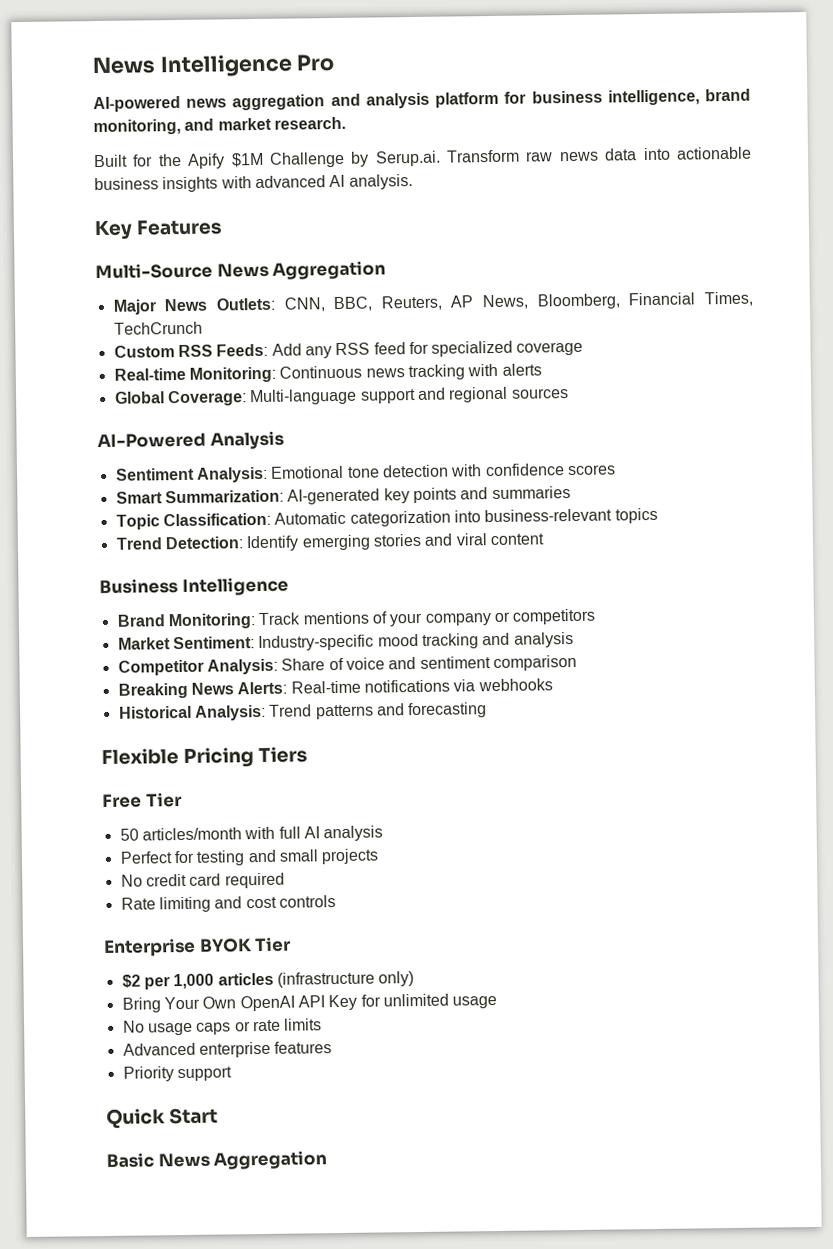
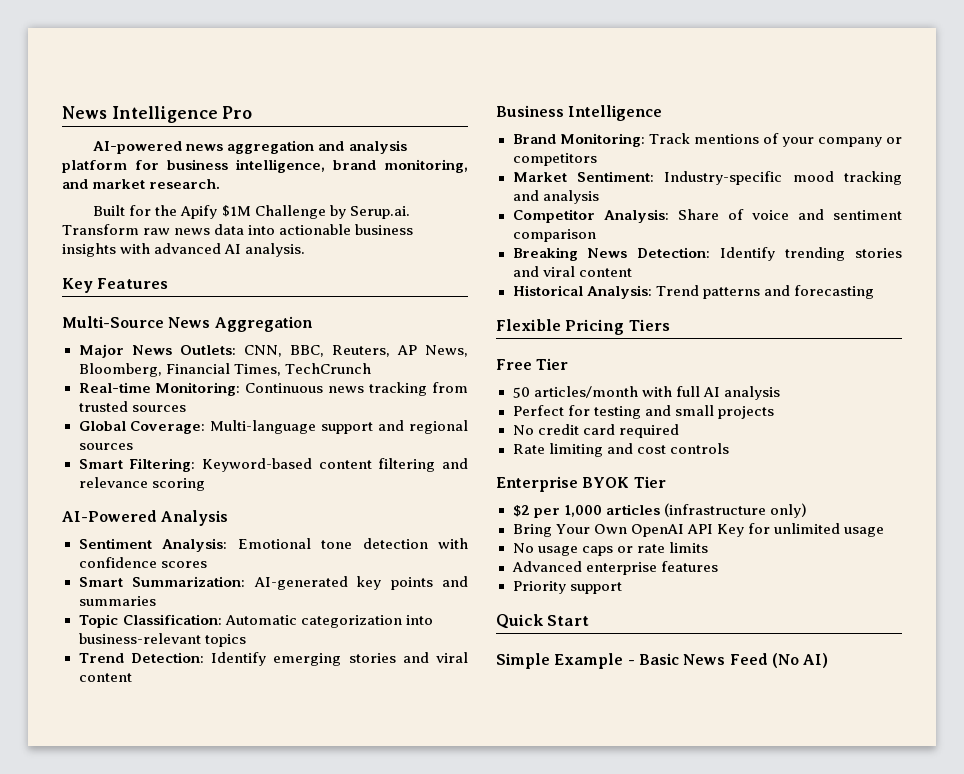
- Custom RSS Feeds: Add any RSS feed for specialized coverage
- Real-time Monitoring: Continuous news tracking with alerts
+ Real-time Monitoring: Continuous news tracking from trusted sources
+ Smart Filtering: Keyword-based content filtering and relevance scoring
- Breaking News Alerts: Real-time notifications via webhooks
+ Breaking News Detection: Identify trending stories and viral content
- Basic News Aggregation
+ Simple Example - Basic News Feed (No AI)

